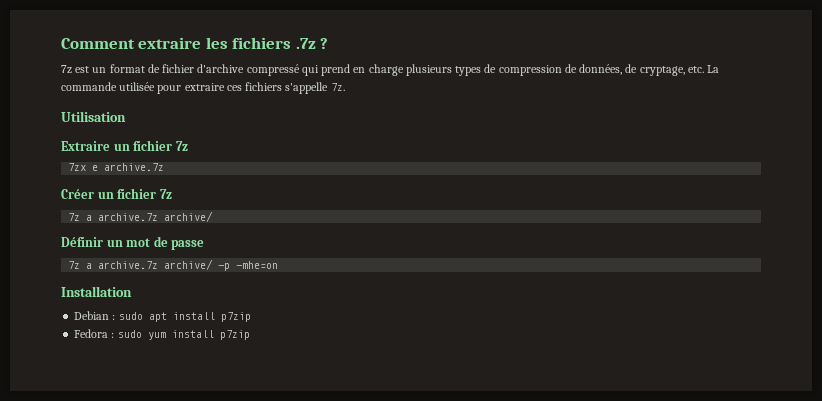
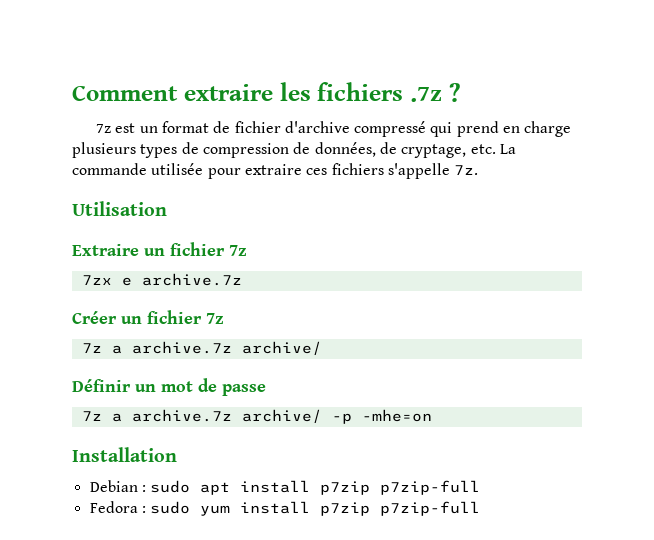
- Debian : sudo apt install p7zip
+ Debian : sudo apt install p7zip p7zip-full
- Fedora : sudo yum install p7zip
+ Fedora : sudo yum install p7zip p7zip-full

